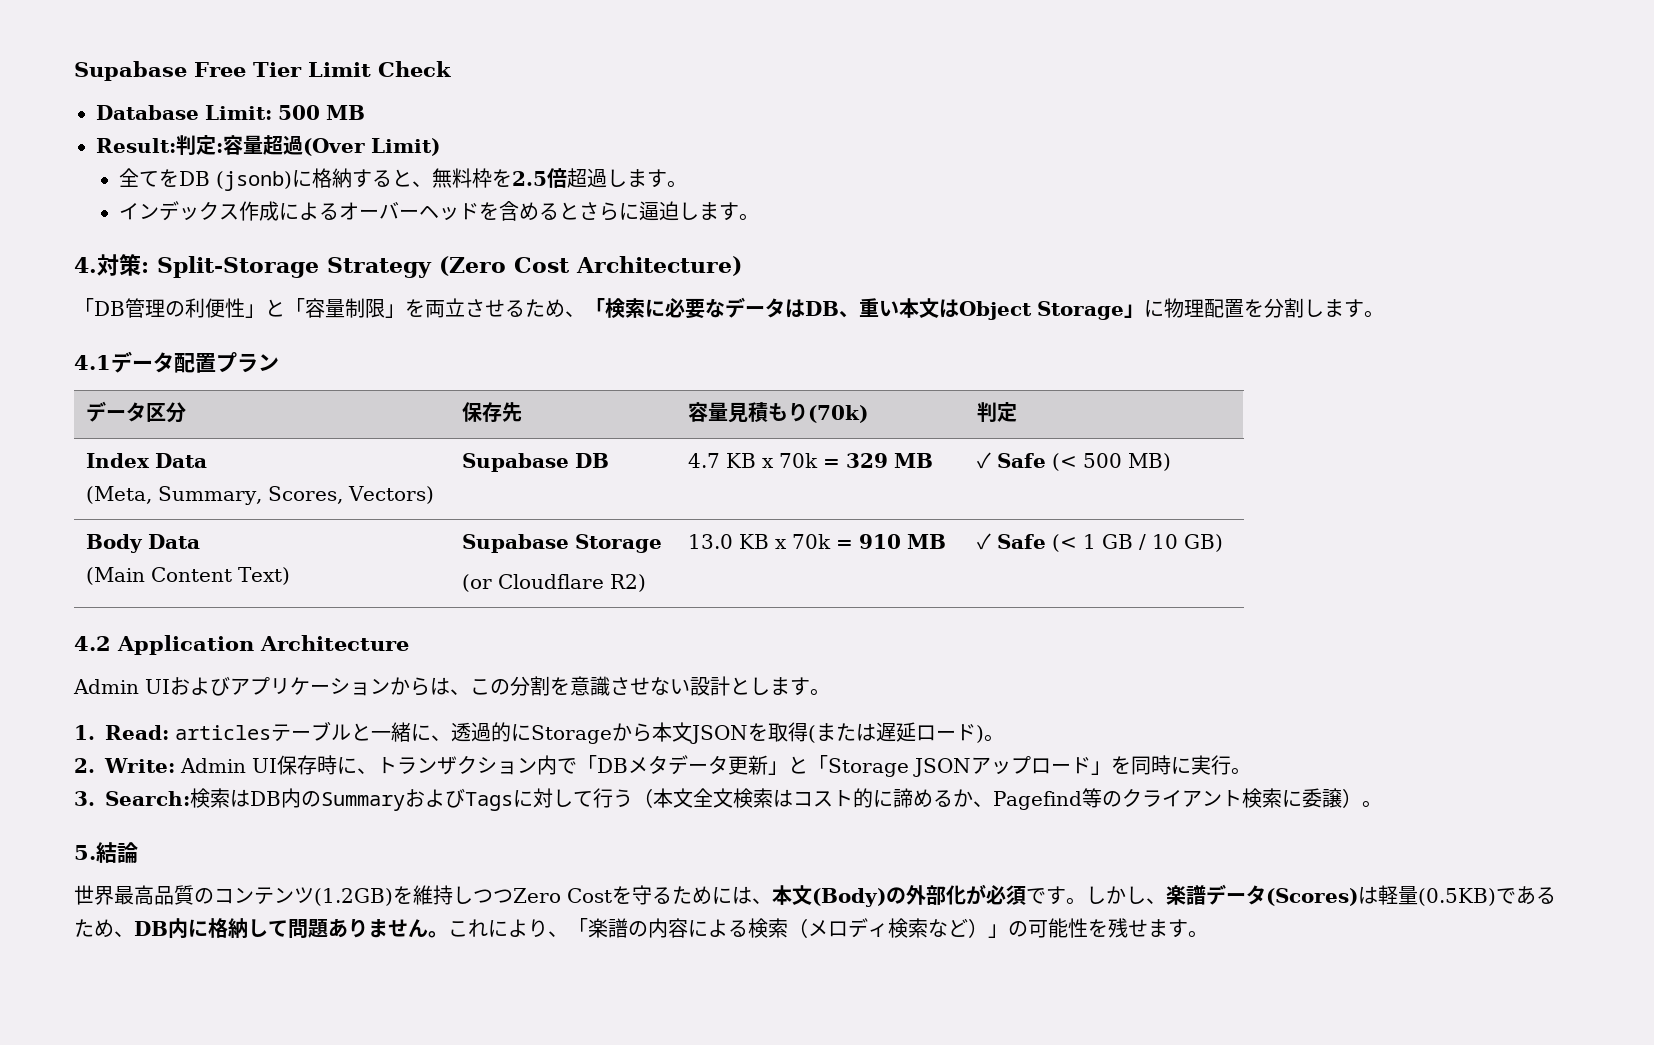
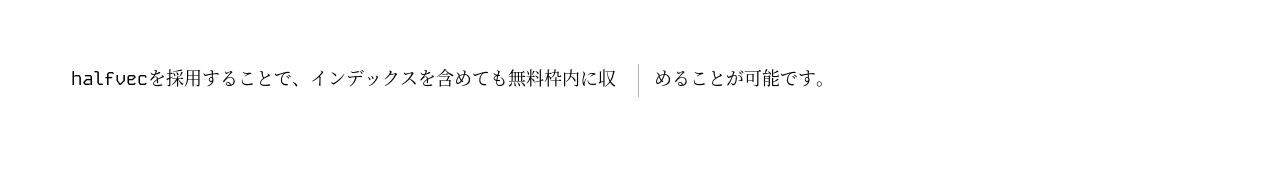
- Supabase Free Tier Limit Check
- Database Limit: 500 MB
- Result:判定:容量超過(Over Limit)
- 全てをDB (jsonb)に格納すると、無料枠を2.5倍超過します。
- インデックス作成によるオーバーヘッドを含めるとさらに逼迫します。
- 4.対策: Split-Storage Strategy (Zero Cost Architecture)
- 「DB管理の利便性」と「容量制限」を両立させるため、「検索に必要なデータはDB、重い本文はObject Storage」に物理配置を分割します。
- 4.1データ配置プラン
- データ区分 | 保存先 | 容量見積もり(70k) | 判定
- Index Data
- (Meta, Summary, Scores, Vectors) | Supabase DB | 4.7 KB x 70k = 329 MB | ✓ Safe (< 500 MB)
- Body Data
- (Main Content Text) | Supabase Storage
- (or Cloudflare R2) | 13.0 KB x 70k = 910 MB | ✓ Safe (< 1 GB / 10 GB)
- 4.2 Application Architecture
- Admin UIおよびアプリケーションからは、この分割を意識させない設計とします。
- 1. Read: articlesテーブルと一緒に、透過的にStorageから本文JSONを取得(または遅延ロード)。
- 2. Write: Admin UI保存時に、トランザクション内で「DBメタデータ更新」と「Storage JSONアップロード」を同時に実行。
- 3. Search:検索はDB内のSummaryおよびTagsに対して行う（本文全文検索はコスト的に諦めるか、Pagefind等のクライアント検索に委譲）。
- 5.結論
- 世界最高品質のコンテンツ(1.2GB)を維持しつつZero Costを守るためには、本文(Body)の外部化が必須です。しかし、楽譜データ(Scores)は軽量(0.5KB)であるため、DB内に格納して問題ありません。これにより、「楽譜の内容による検索（メロディ検索など）」の可能性を残せます。
+ halfvecを採用することで、インデックスを含めても無料枠内に収めることが可能です。

